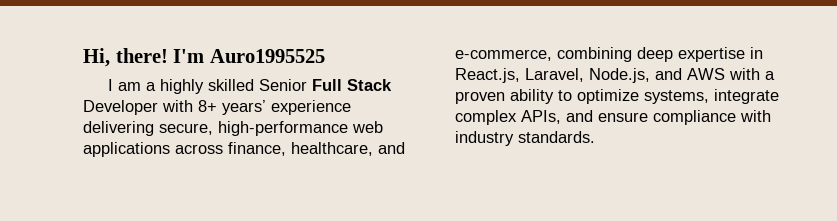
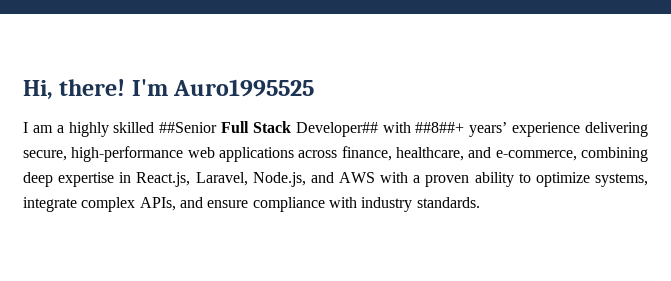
- I am a highly skilled Senior Full Stack Developer with 8+ years’ experience delivering secure, high-performance web applications across finance, healthcare, and e-commerce, combining deep expertise in React.js, Laravel, Node.js, and AWS with a proven ability to optimize systems, integrate complex APIs, and ensure compliance with industry standards.
+ I am a highly skilled ##Senior Full Stack Developer## with ##8##+ years’ experience delivering secure, high-performance web applications across finance, healthcare, and e-commerce, combining deep expertise in React.js, Laravel, Node.js, and AWS with a proven ability to optimize systems, integrate complex APIs, and ensure compliance with industry standards.

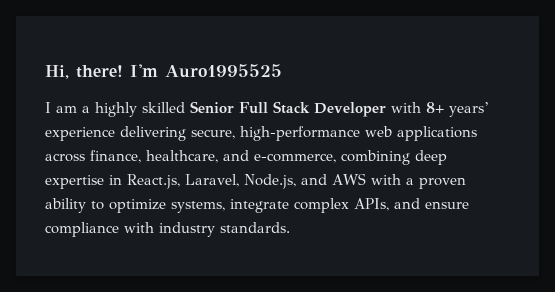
- I am a highly skilled ##Senior Full Stack Developer## with ##8##+ years’ experience delivering secure, high-performance web applications across finance, healthcare, and e-commerce, combining deep expertise in React.js, Laravel, Node.js, and AWS with a proven ability to optimize systems, integrate complex APIs, and ensure compliance with industry standards.
+ I am a highly skilled Senior Full Stack Developer with 8+ years’ experience delivering secure, high-performance web applications across finance, healthcare, and e-commerce, combining deep expertise in React.js, Laravel, Node.js, and AWS with a proven ability to optimize systems, integrate complex APIs, and ensure compliance with industry standards.

